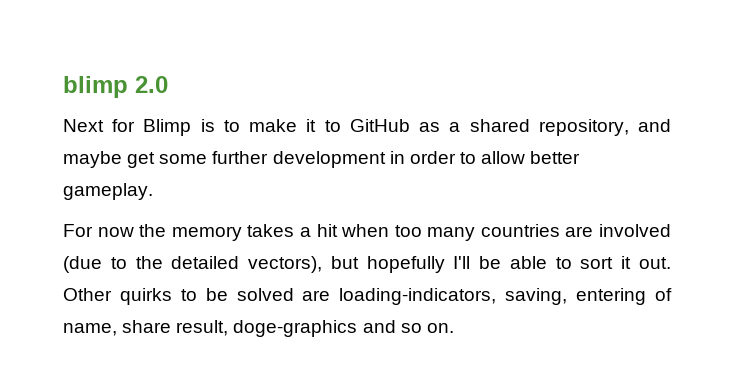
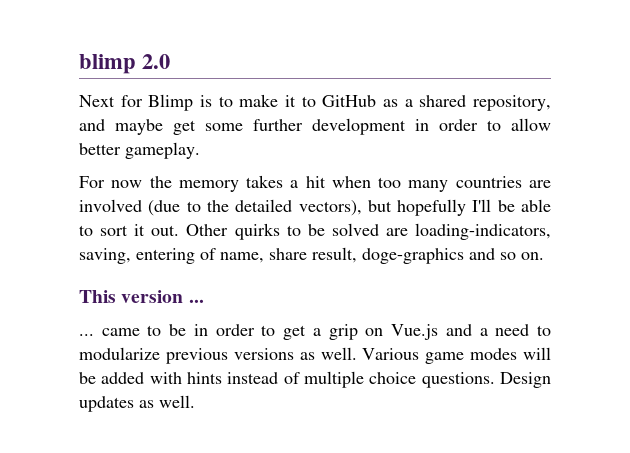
+ This version ...
+ ... came to be in order to get a grip on Vue.js and a need to modularize previous versions as well. Various game modes will be added with hints instead of multiple choice questions. Design updates as well.

